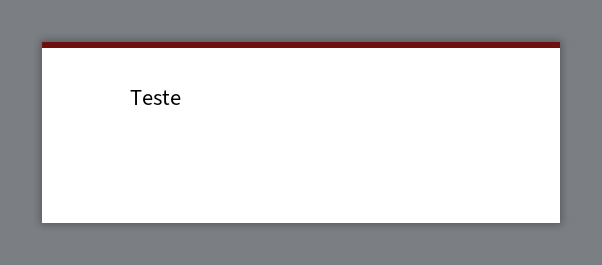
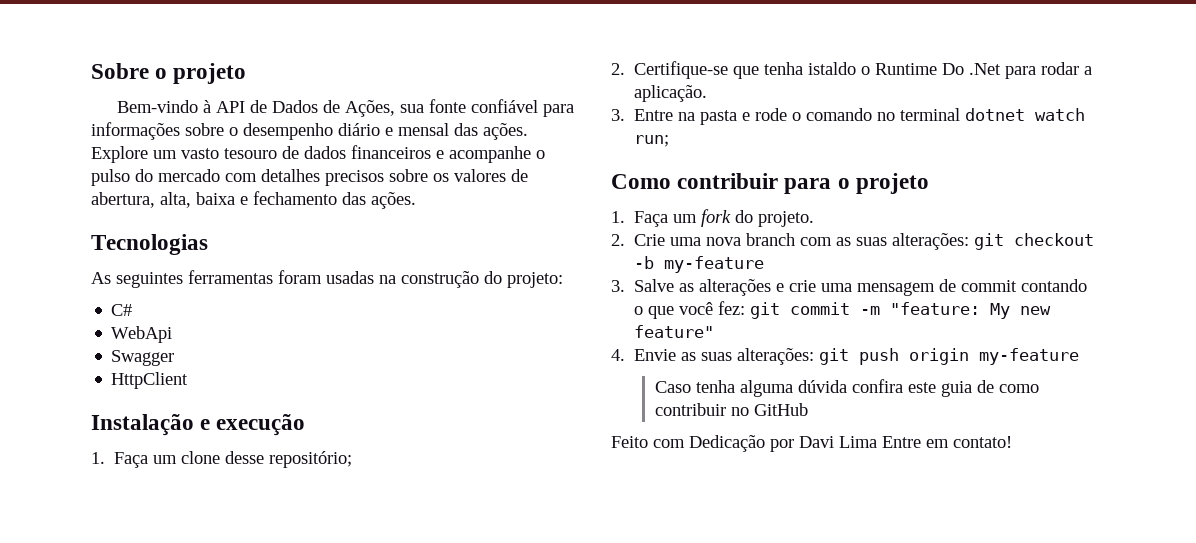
- Teste
+ Sobre o projeto
+ Bem-vindo à API de Dados de Ações, sua fonte confiável para informações sobre o desempenho diário e mensal das ações. Explore um vasto tesouro de dados financeiros e acompanhe o pulso do mercado com detalhes precisos sobre os valores de abertura, alta, baixa e fechamento das ações.
+ Tecnologias
+ As seguintes ferramentas foram usadas na construção do projeto:
+ C#
+ WebApi
+ Swagger
+ HttpClient
+ Instalação e execução
+ 1. Faça um clone desse repositório;
+ 2. Certifique-se que tenha istaldo o Runtime Do .Net para rodar a aplicação.
+ 3. Entre na pasta e rode o comando no terminal dotnet watch run;
+ Como contribuir para o projeto
+ 1. Faça um fork do projeto.
+ 2. Crie uma nova branch com as suas alterações: git checkout -b my-feature
+ 3. Salve as alterações e crie uma mensagem de commit contando o que você fez: git commit -m "feature: My new feature"
+ 4. Envie as suas alterações: git push origin my-feature
+ Caso tenha alguma dúvida confira este guia de como contribuir no GitHub
+ Feito com Dedicação por Davi Lima Entre em contato!

